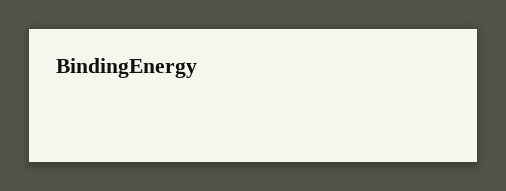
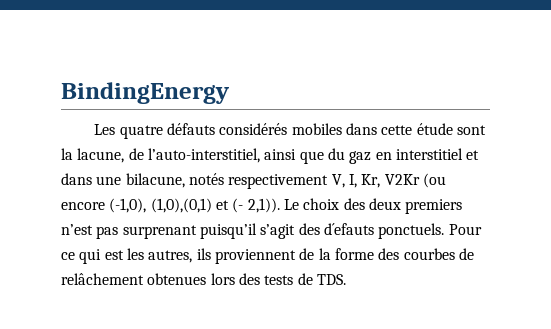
+ Les quatre défauts considérés mobiles dans cette étude sont la lacune, de l’auto-interstitiel, ainsi que du gaz en interstitiel et dans une bilacune, notés respectivement V, I, Kr, V2Kr (ou encore (-1,0), (1,0),(0,1) et (- 2,1)). Le choix des deux premiers n’est pas surprenant puisqu’il s’agit des d´efauts ponctuels. Pour ce qui est les autres, ils proviennent de la forme des courbes de relâchement obtenues lors des tests de TDS.

